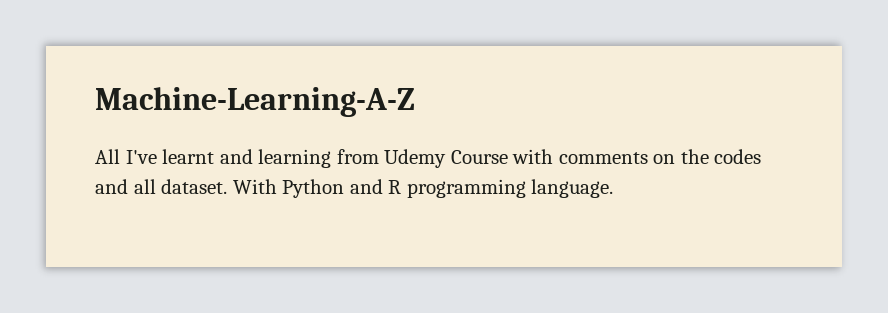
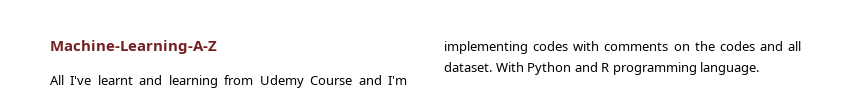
- All I've learnt and learning from Udemy Course with comments on the codes and all dataset.
+ All I've learnt and learning from Udemy Course and I'm implementing codes with comments on the codes and all dataset.

